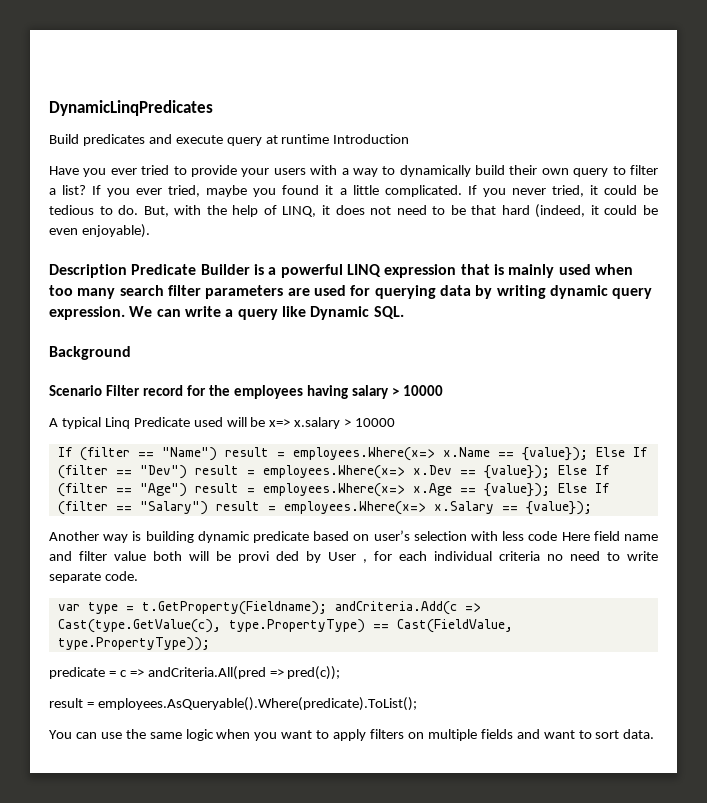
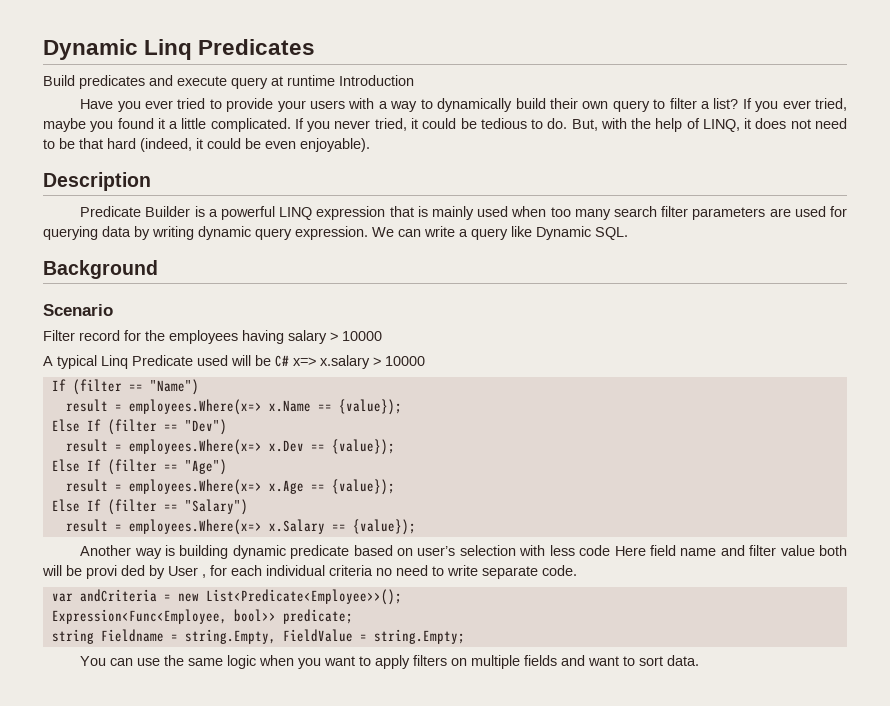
- DynamicLinqPredicates
+ Dynamic Linq Predicates
- Description Predicate Builder is a powerful LINQ expression that is mainly used when too many search filter parameters are used for querying data by writing dynamic query expression.
+ Description
+ Predicate Builder is a powerful LINQ expression that is mainly used when too many search filter parameters are used for querying data by writing dynamic query expression.
- Scenario Filter record for the employees having salary > 10000
+ Scenario
+ Filter record for the employees having salary > 10000
- A typical Linq Predicate used will be x=> x.salary > 10000
+ A typical Linq Predicate used will be C# x=> x.salary > 10000
- If (filter == "Name") result = employees.Where(x=> x.Name == {value}); Else If (filter == "Dev") result = employees.Where(x=> x.Dev == {value}); Else If (filter == "Age") result = employees.Where(x=> x.Age == {value}); Else If (filter == "Salary") result = employees.Where(x=> x.Salary == {value});
+ If (filter == "Name")
+ result = employees.Where(x=> x.Name == {value});
+ Else If (filter == "Dev")
+ result = employees.Where(x=> x.Dev == {value});
+ Else If (filter == "Age")
+ result = employees.Where(x=> x.Age == {value});
+ Else If (filter == "Salary")
+ result = employees.Where(x=> x.Salary == {value});
- var type = t.GetProperty(Fieldname); andCriteria.Add(c => Cast(type.GetValue(c), type.PropertyType) == Cast(FieldValue, type.PropertyType));
- predicate = c => andCriteria.All(pred => pred(c));
- result = employees.AsQueryable().Where(predicate).ToList();
+ var andCriteria = new List<Predicate<Employee>>();
+ Expression<Func<Employee, bool>> predicate;
+ string Fieldname = string.Empty, FieldValue = string.Empty;

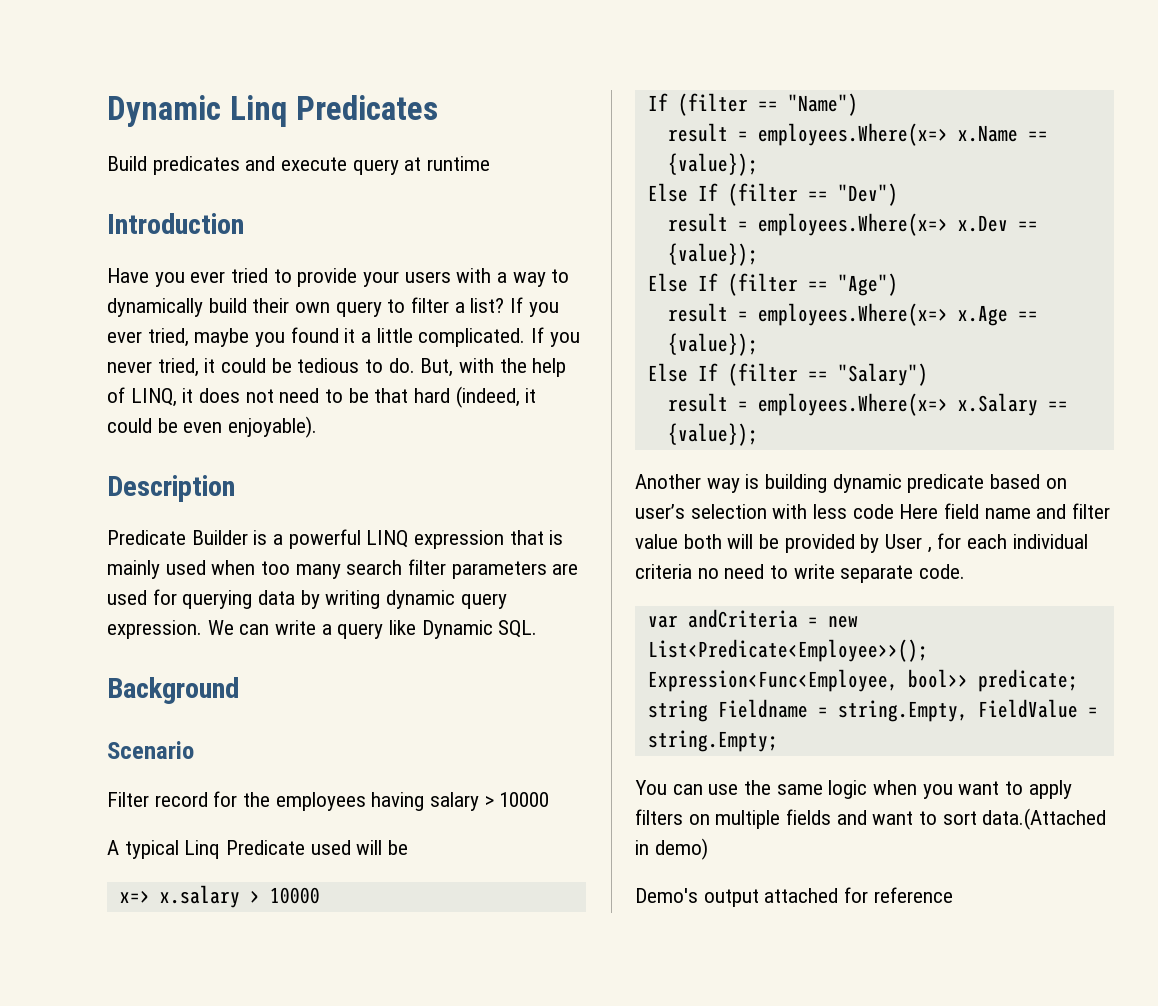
- Build predicates and execute query at runtime Introduction
+ Build predicates and execute query at runtime
+ Introduction
- A typical Linq Predicate used will be C# x=> x.salary > 10000
+ A typical Linq Predicate used will be
+ x=> x.salary > 10000
- Another way is building dynamic predicate based on user’s selection with less code Here field name and filter value both will be provi ded by User , for each individual criteria no need to write separate code.
+ Another way is building dynamic predicate based on user’s selection with less code Here field name and filter value both will be provided by User , for each individual criteria no need to write separate code.
- You can use the same logic when you want to apply filters on multiple fields and want to sort data.
+ You can use the same logic when you want to apply filters on multiple fields and want to sort data.(Attached in demo)
+ Demo's output attached for reference

